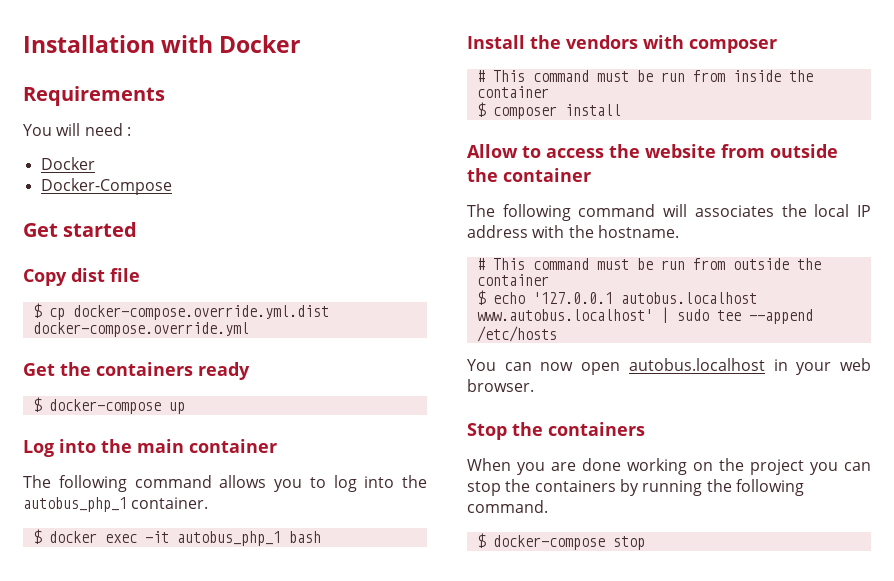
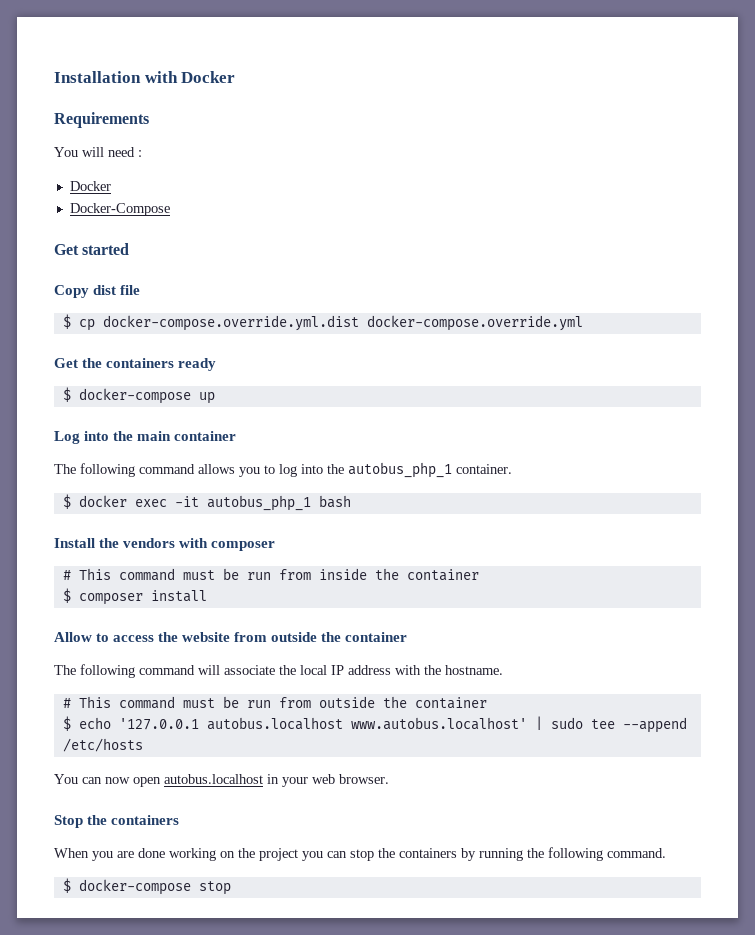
- The following command will associates the local IP address with the hostname.
+ The following command will associate the local IP address with the hostname.

